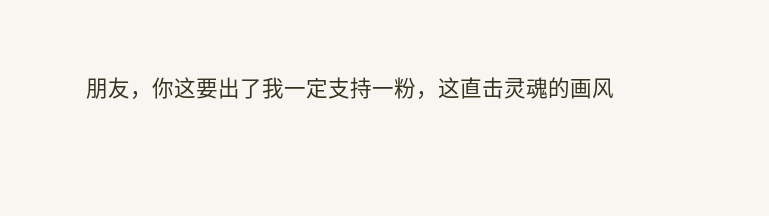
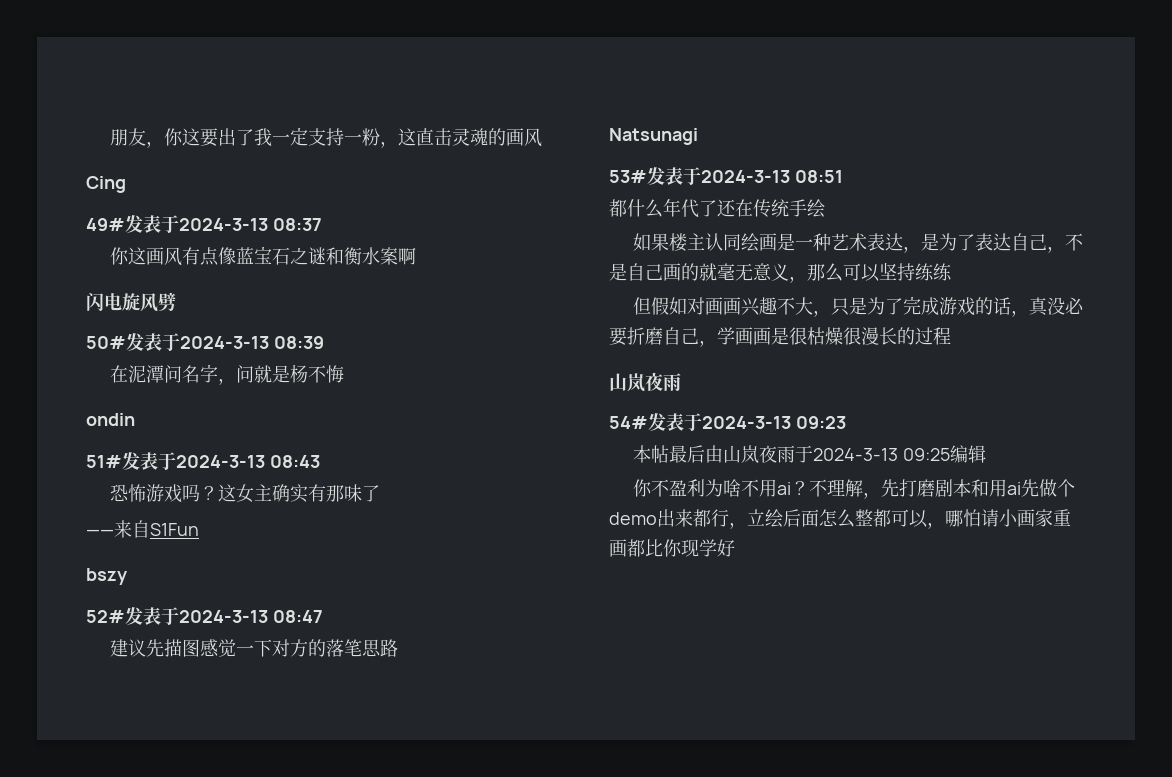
+ Cing
+ 49#发表于2024-3-13 08:37
+ 你这画风有点像蓝宝石之谜和衡水案啊
+ 闪电旋风劈
+ 50#发表于2024-3-13 08:39
+ 在泥潭问名字，问就是杨不悔
+ ondin
+ 51#发表于2024-3-13 08:43
+ 恐怖游戏吗？这女主确实有那味了
+ ——来自S1Fun
+ bszy
+ 52#发表于2024-3-13 08:47
+ 建议先描图感觉一下对方的落笔思路
+ Natsunagi
+ 53#发表于2024-3-13 08:51
+ 都什么年代了还在传统手绘
+ 如果楼主认同绘画是一种艺术表达，是为了表达自己，不是自己画的就毫无意义，那么可以坚持练练
+ 但假如对画画兴趣不大，只是为了完成游戏的话，真没必要折磨自己，学画画是很枯燥很漫长的过程
+ 山岚夜雨
+ 54#发表于2024-3-13 09:23
+ 本帖最后由山岚夜雨于2024-3-13 09:25编辑
+ 你不盈利为啥不用ai？不理解，先打磨剧本和用ai先做个demo出来都行，立绘后面怎么整都可以，哪怕请小画家重画都比你现学好

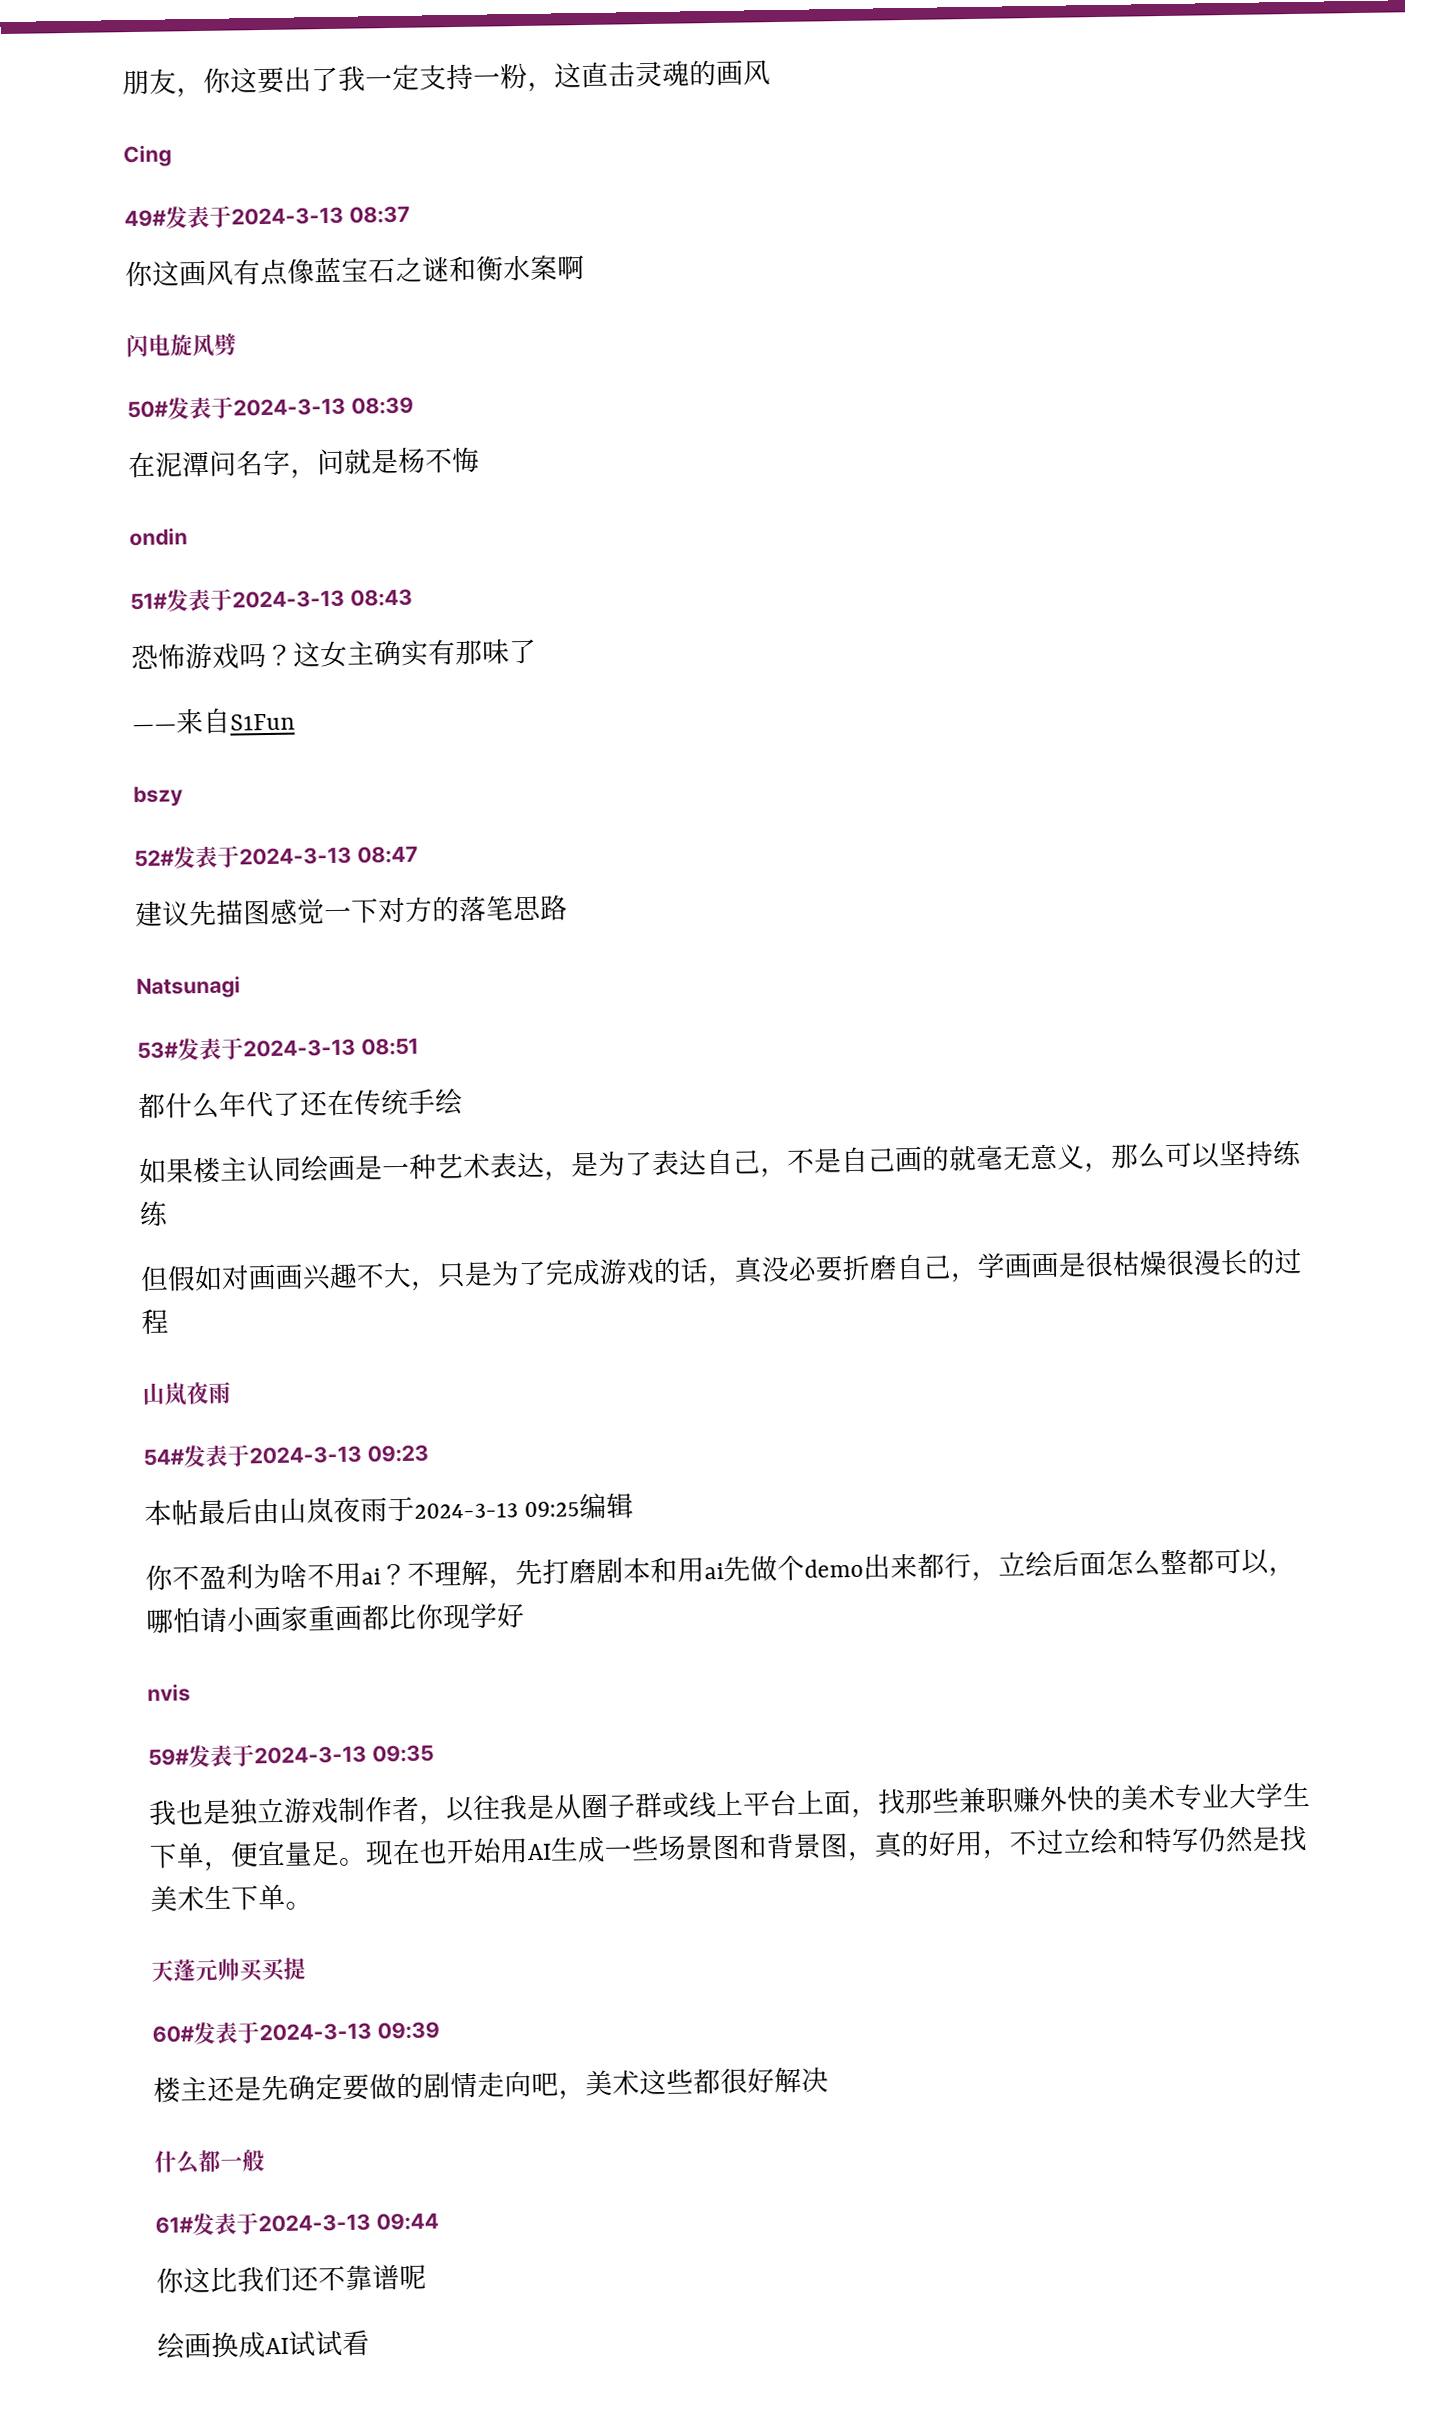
+ nvis
+ 59#发表于2024-3-13 09:35
+ 我也是独立游戏制作者，以往我是从圈子群或线上平台上面，找那些兼职赚外快的美术专业大学生下单，便宜量足。现在也开始用AI生成一些场景图和背景图，真的好用，不过立绘和特写仍然是找美术生下单。
+ 天蓬元帅买买提
+ 60#发表于2024-3-13 09:39
+ 楼主还是先确定要做的剧情走向吧，美术这些都很好解决
+ 什么都一般
+ 61#发表于2024-3-13 09:44
+ 你这比我们还不靠谱呢
+ 绘画换成AI试试看

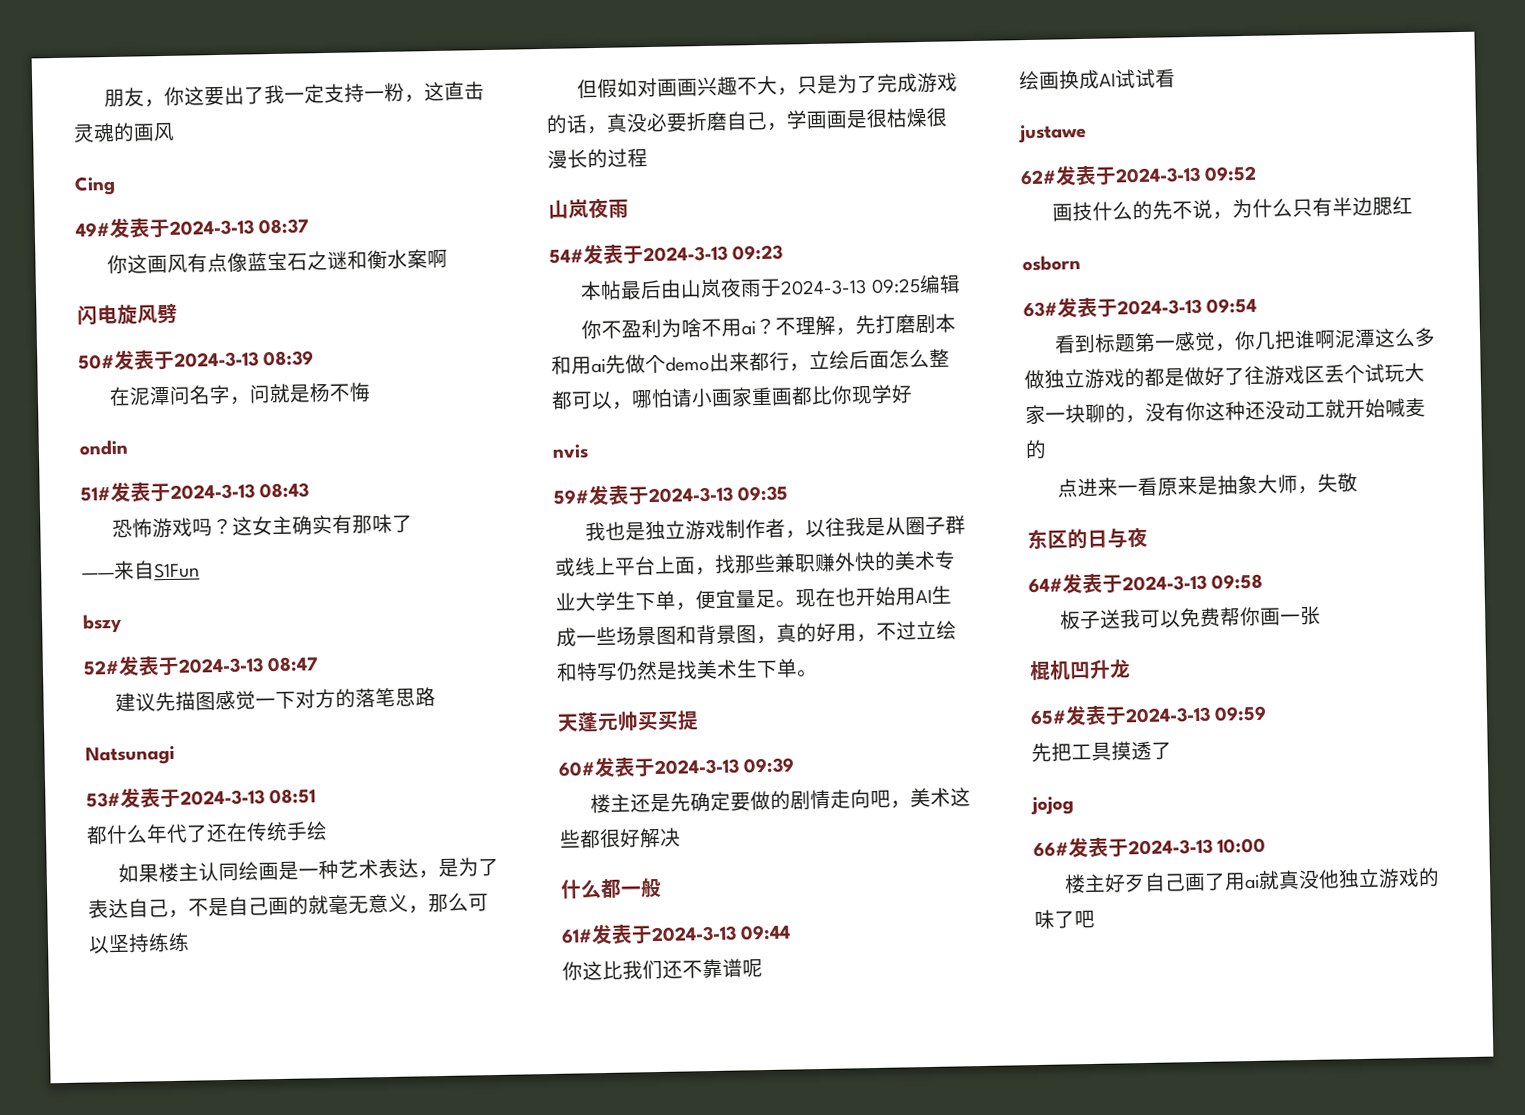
+ justawe
+ 62#发表于2024-3-13 09:52
+ 画技什么的先不说，为什么只有半边腮红
+ osborn
+ 63#发表于2024-3-13 09:54
+ 看到标题第一感觉，你几把谁啊泥潭这么多做独立游戏的都是做好了往游戏区丢个试玩大家一块聊的，没有你这种还没动工就开始喊麦的
+ 点进来一看原来是抽象大师，失敬
+ 东区的日与夜
+ 64#发表于2024-3-13 09:58
+ 板子送我可以免费帮你画一张
+ 棍机凹升龙
+ 65#发表于2024-3-13 09:59
+ 先把工具摸透了
+ jojog
+ 66#发表于2024-3-13 10:00
+ 楼主好歹自己画了用ai就真没他独立游戏的味了吧

